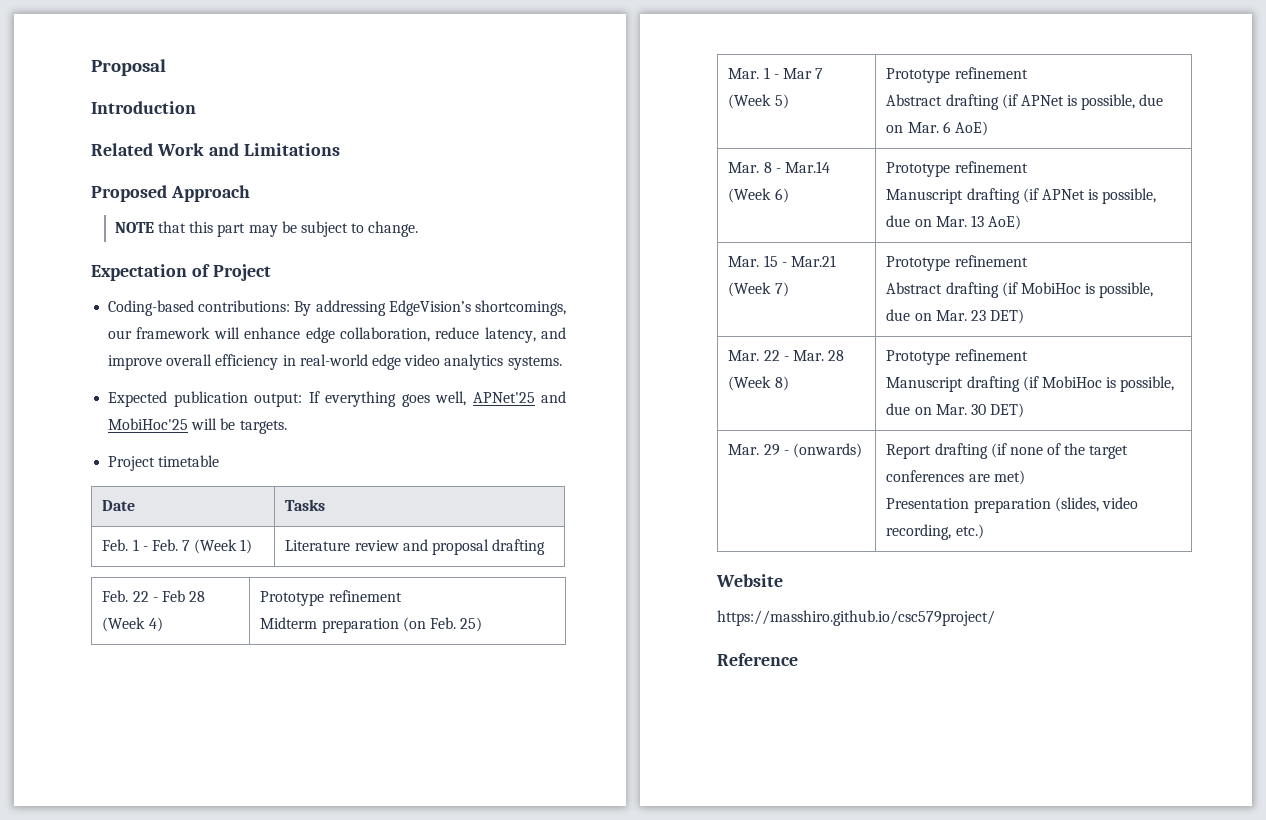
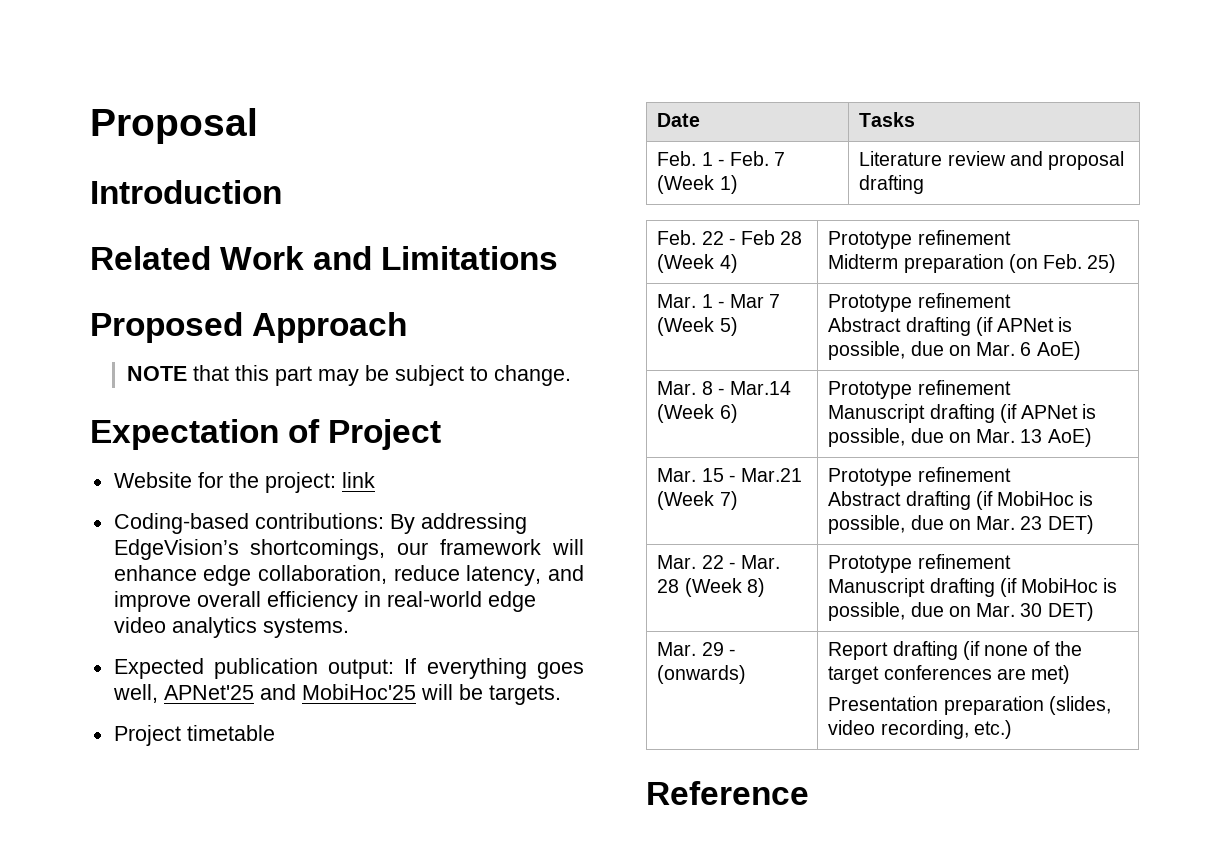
+ Website for the project: link
- Website
- https://masshiro.github.io/csc579project/

